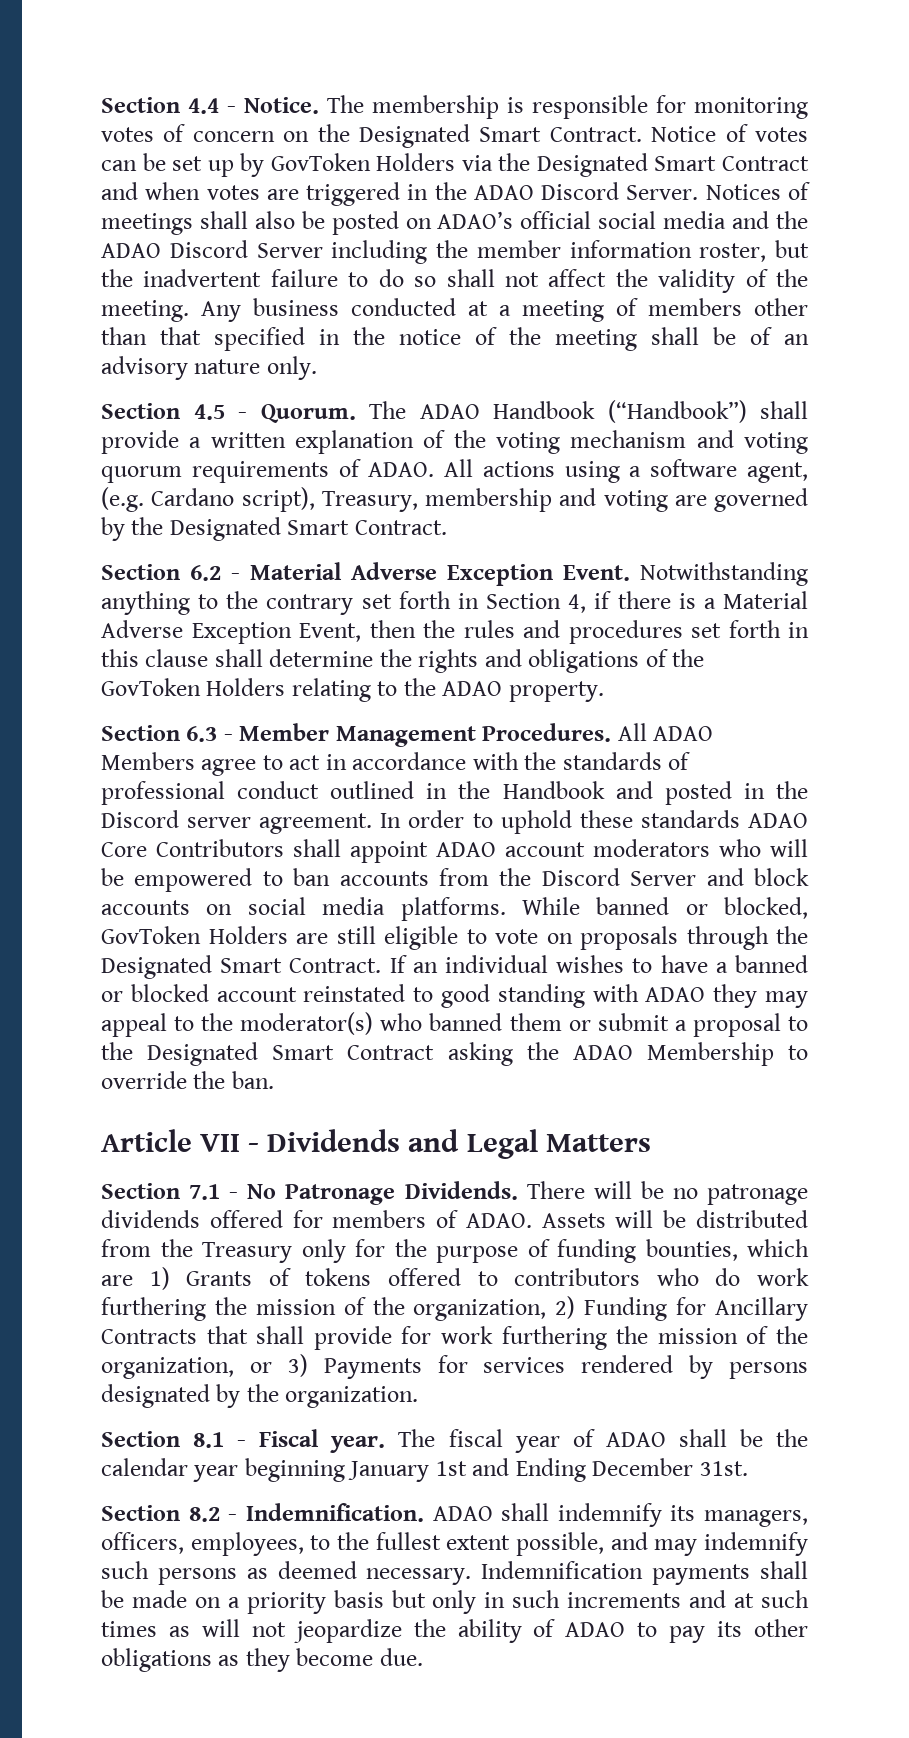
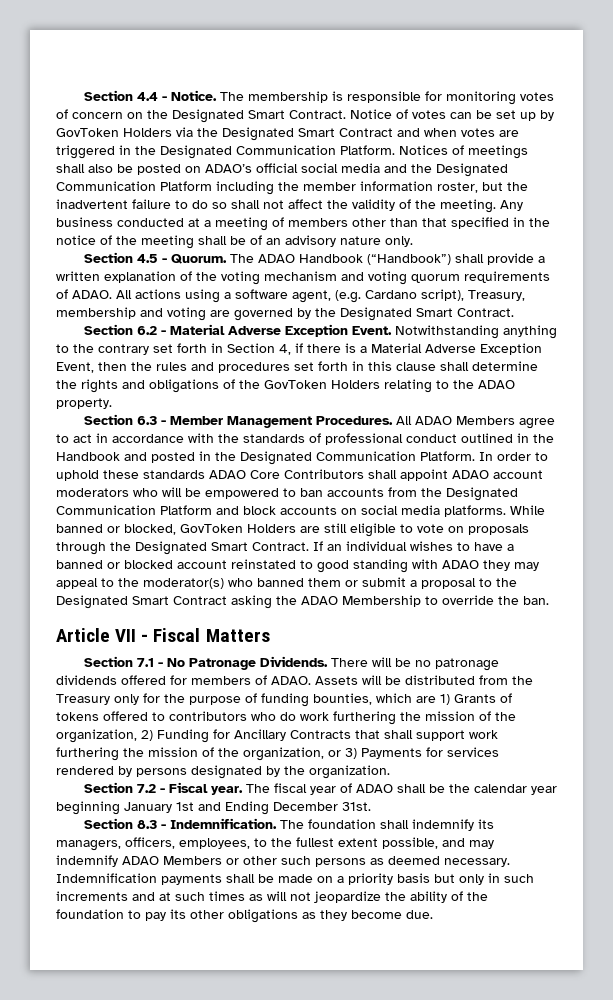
- Notice of votes can be set up by GovToken Holders via the Designated Smart Contract and when votes are triggered in the ADAO Discord Server.
+ Notice of votes can be set up by GovToken Holders via the Designated Smart Contract and when votes are triggered in the Designated Communication Platform.
- Notices of meetings shall also be posted on ADAO’s official social media and the ADAO Discord Server including the member information roster, but the inadvertent failure to do so shall not affect the validity of the meeting.
+ Notices of meetings shall also be posted on ADAO’s official social media and the Designated Communication Platform including the member information roster, but the inadvertent failure to do so shall not affect the validity of the meeting.
- All ADAO Members agree to act in accordance with the standards of professional conduct outlined in the Handbook and posted in the Discord server agreement.
+ All ADAO Members agree to act in accordance with the standards of professional conduct outlined in the Handbook and posted in the Designated Communication Platform.
- In order to uphold these standards ADAO Core Contributors shall appoint ADAO account moderators who will be empowered to ban accounts from the Discord Server and block accounts on social media platforms.
+ In order to uphold these standards ADAO Core Contributors shall appoint ADAO account moderators who will be empowered to ban accounts from the Designated Communication Platform and block accounts on social media platforms.
- Article VII - Dividends and Legal Matters
+ Article VII - Fiscal Matters
- Assets will be distributed from the Treasury only for the purpose of funding bounties, which are 1) Grants of tokens offered to contributors who do work furthering the mission of the organization, 2) Funding for Ancillary Contracts that shall provide for work furthering the mission of the organization, or 3) Payments for services rendered by persons designated by the organization.
+ Assets will be distributed from the Treasury only for the purpose of funding bounties, which are 1) Grants of tokens offered to contributors who do work furthering the mission of the organization, 2) Funding for Ancillary Contracts that shall support work furthering the mission of the organization, or 3) Payments for services rendered by persons designated by the organization.
- Section 8.1 - Fiscal year.
+ Section 7.2 - Fiscal year.
- Section 8.2 - Indemnification.
+ Section 8.3 - Indemnification.
- ADAO shall indemnify its managers, officers, employees, to the fullest extent possible, and may indemnify such persons as deemed necessary.
+ The foundation shall indemnify its managers, officers, employees, to the fullest extent possible, and may indemnify ADAO Members or other such persons as deemed necessary.
- Indemnification payments shall be made on a priority basis but only in such increments and at such times as will not jeopardize the ability of ADAO to pay its other obligations as they become due.
+ Indemnification payments shall be made on a priority basis but only in such increments and at such times as will not jeopardize the ability of the foundation to pay its other obligations as they become due.

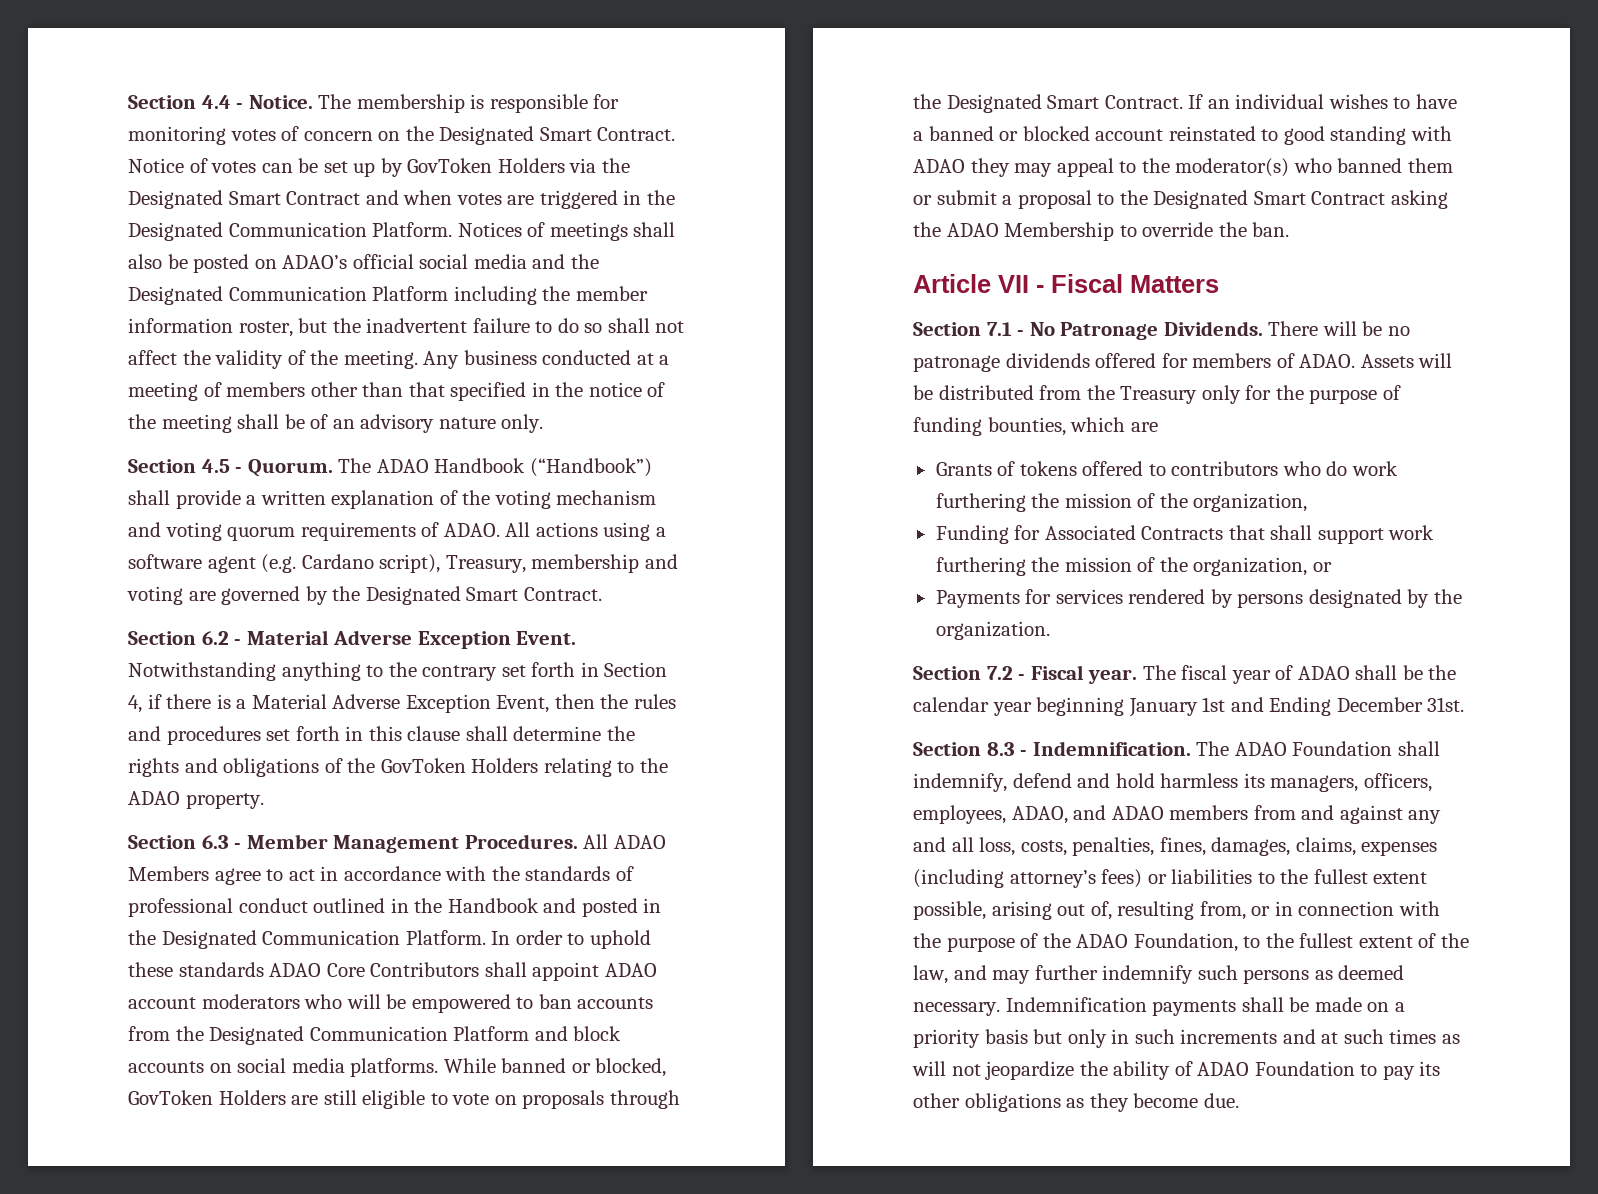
- All actions using a software agent, (e.g. Cardano script), Treasury, membership and voting are governed by the Designated Smart Contract.
+ All actions using a software agent (e.g. Cardano script), Treasury, membership and voting are governed by the Designated Smart Contract.
- Assets will be distributed from the Treasury only for the purpose of funding bounties, which are 1) Grants of tokens offered to contributors who do work furthering the mission of the organization, 2) Funding for Ancillary Contracts that shall support work furthering the mission of the organization, or 3) Payments for services rendered by persons designated by the organization.
+ Assets will be distributed from the Treasury only for the purpose of funding bounties, which are
+ Grants of tokens offered to contributors who do work furthering the mission of the organization,
+ Funding for Associated Contracts that shall support work furthering the mission of the organization, or
+ Payments for services rendered by persons designated by the organization.
- The foundation shall indemnify its managers, officers, employees, to the fullest extent possible, and may indemnify ADAO Members or other such persons as deemed necessary.
+ The ADAO Foundation shall indemnify, defend and hold harmless its managers, officers, employees, ADAO, and ADAO members from and against any and all loss, costs, penalties, fines, damages, claims, expenses (including attorney’s fees) or liabilities to the fullest extent possible, arising out of, resulting from, or in connection with the purpose of the ADAO Foundation, to the fullest extent of the law, and may further indemnify such persons as deemed necessary.
- Indemnification payments shall be made on a priority basis but only in such increments and at such times as will not jeopardize the ability of the foundation to pay its other obligations as they become due.
+ Indemnification payments shall be made on a priority basis but only in such increments and at such times as will not jeopardize the ability of ADAO Foundation to pay its other obligations as they become due.

